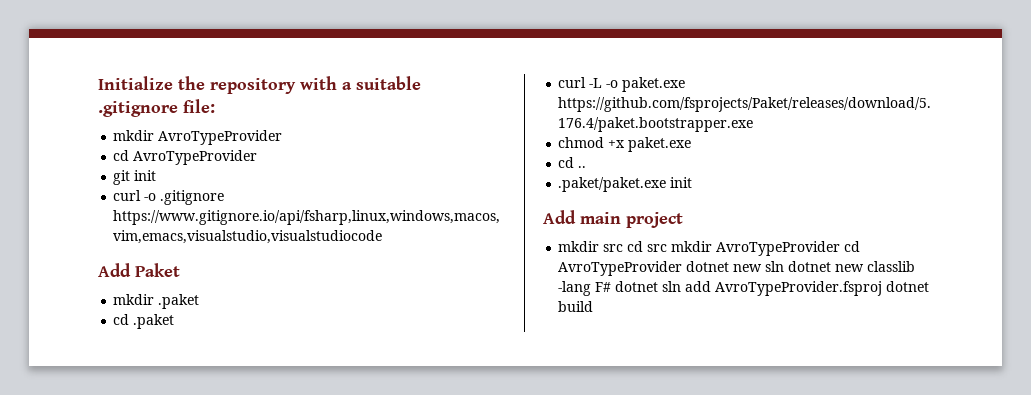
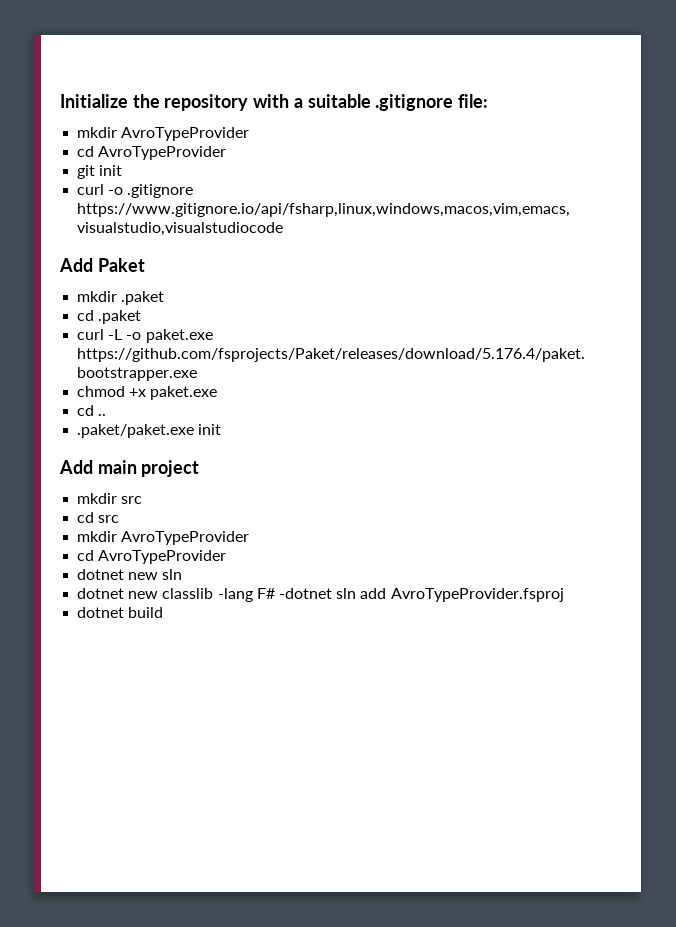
- mkdir src cd src mkdir AvroTypeProvider cd AvroTypeProvider dotnet new sln dotnet new classlib -lang F# dotnet sln add AvroTypeProvider.fsproj dotnet build
+ mkdir src
+ cd src
+ mkdir AvroTypeProvider
+ cd AvroTypeProvider
+ dotnet new sln
+ dotnet new classlib -lang F# -dotnet sln add AvroTypeProvider.fsproj
+ dotnet build

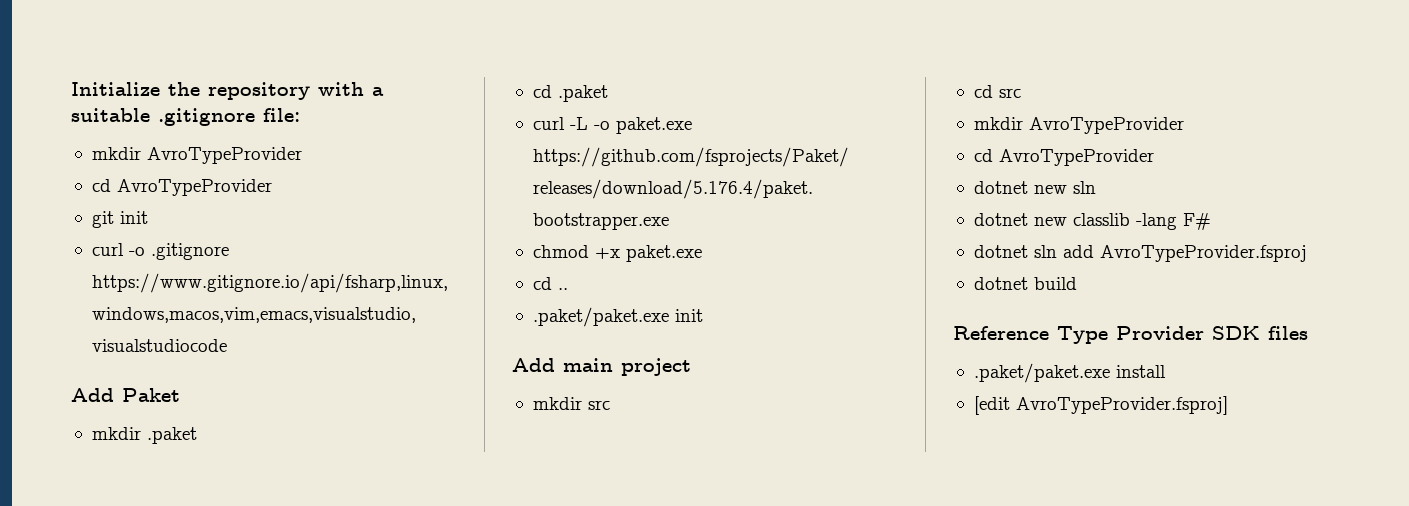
- dotnet new classlib -lang F# -dotnet sln add AvroTypeProvider.fsproj
+ dotnet new classlib -lang F#
+ dotnet sln add AvroTypeProvider.fsproj
+ Reference Type Provider SDK files
+ .paket/paket.exe install
+ [edit AvroTypeProvider.fsproj]

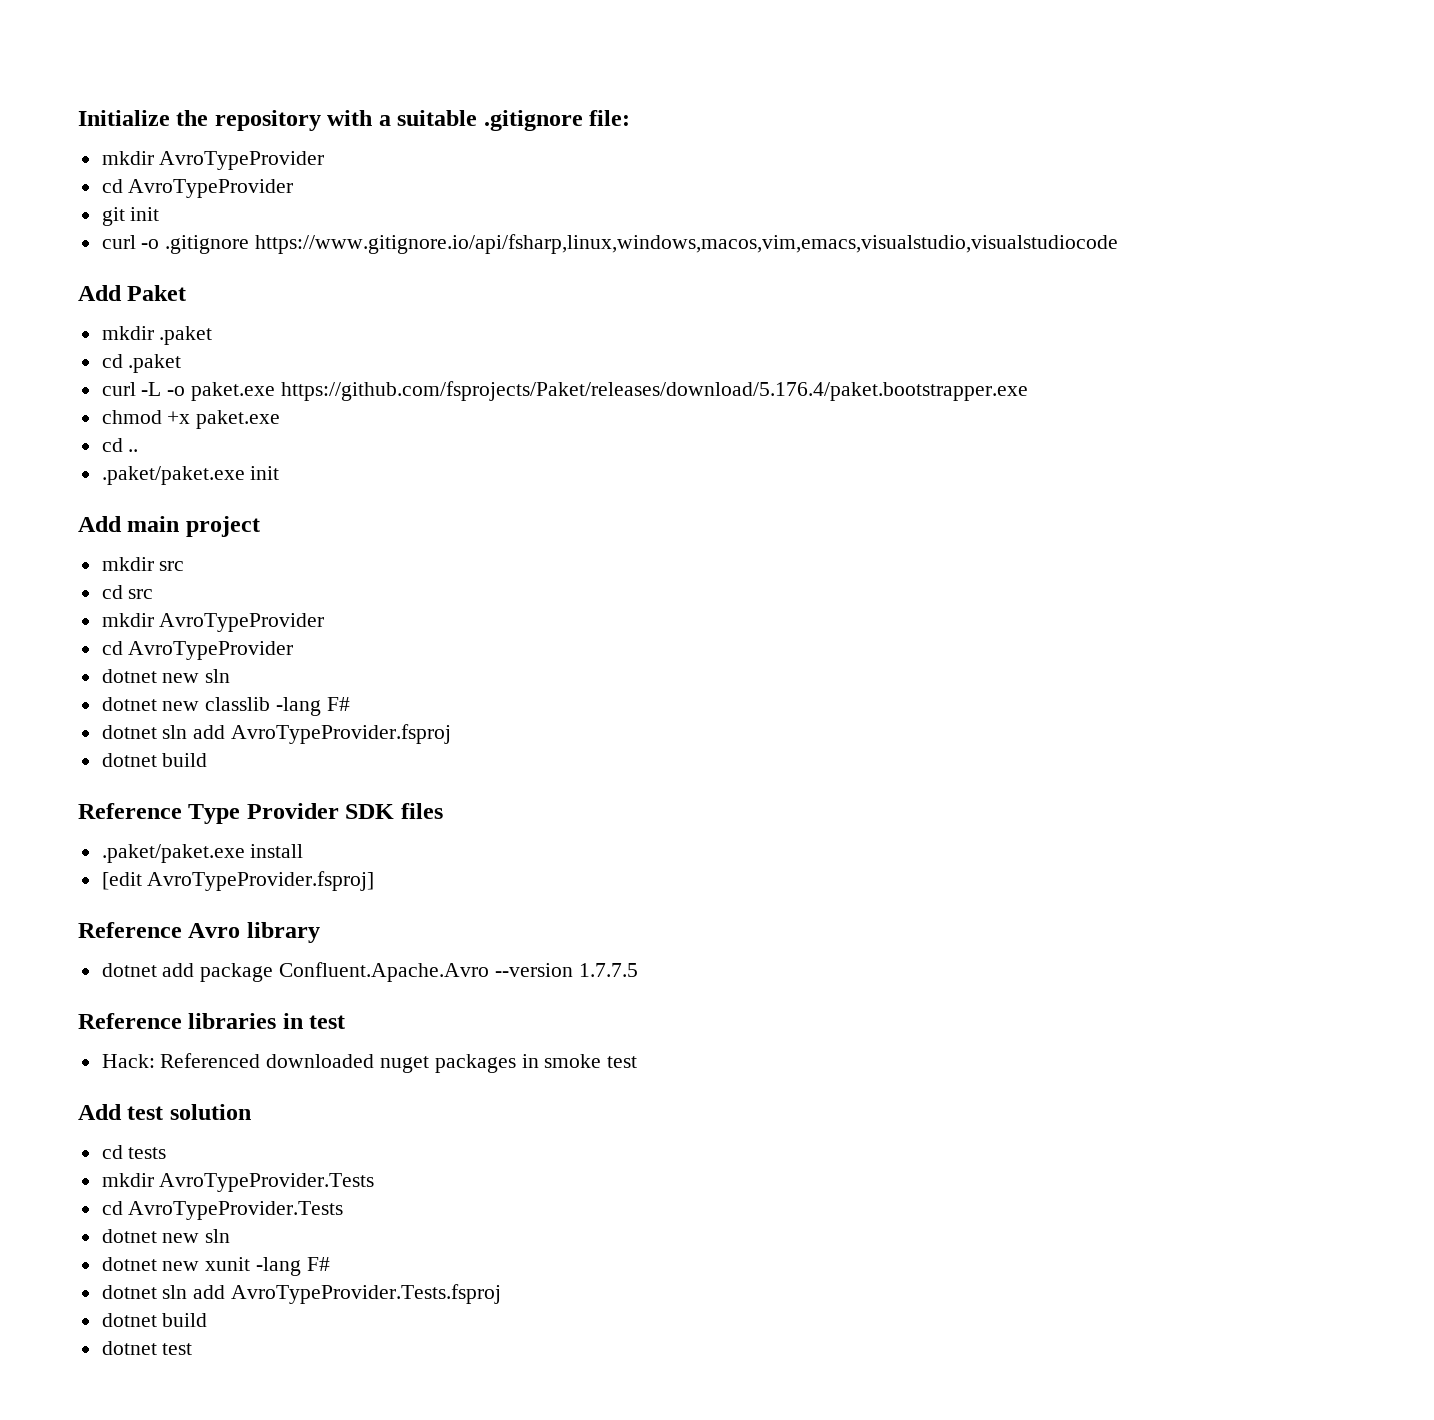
+ Reference Avro library
+ dotnet add package Confluent.Apache.Avro --version 1.7.7.5
+ Reference libraries in test
+ Hack: Referenced downloaded nuget packages in smoke test
+ Add test solution
+ cd tests
+ mkdir AvroTypeProvider.Tests
+ cd AvroTypeProvider.Tests
+ dotnet new sln
+ dotnet new xunit -lang F#
+ dotnet sln add AvroTypeProvider.Tests.fsproj
+ dotnet build
+ dotnet test

